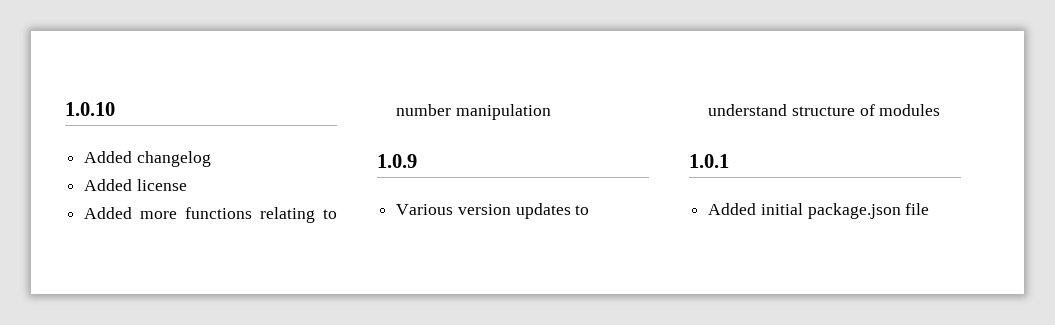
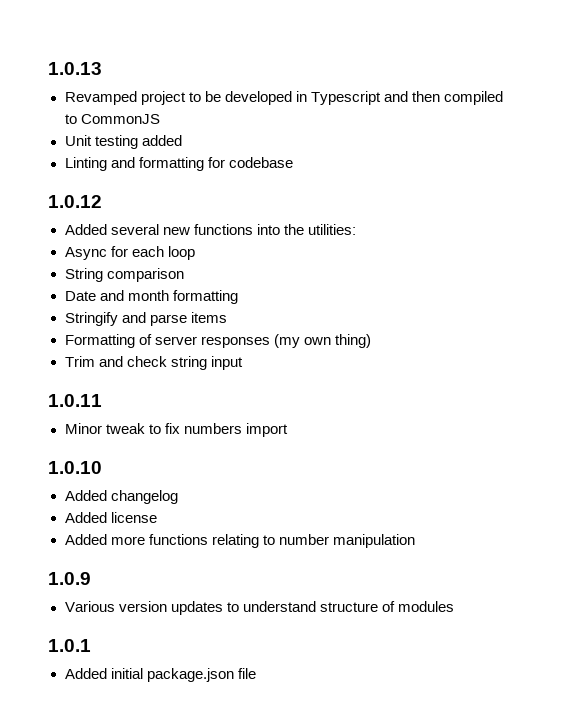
+ 1.0.13
+ Revamped project to be developed in Typescript and then compiled to CommonJS
+ Unit testing added
+ Linting and formatting for codebase
+ 1.0.12
+ Added several new functions into the utilities:
+ Async for each loop
+ String comparison
+ Date and month formatting
+ Stringify and parse items
+ Formatting of server responses (my own thing)
+ Trim and check string input
+ 1.0.11
+ Minor tweak to fix numbers import

